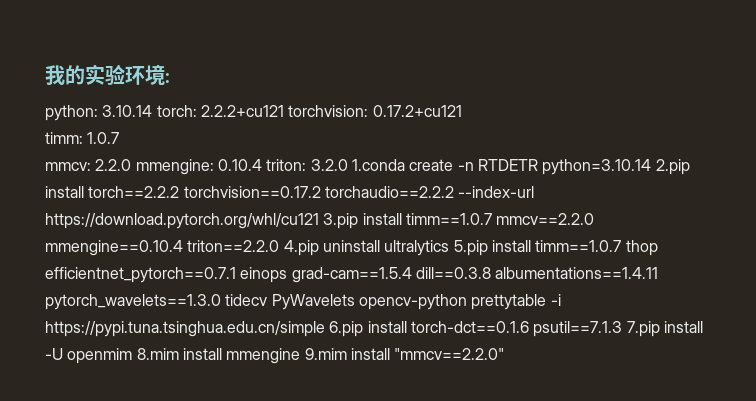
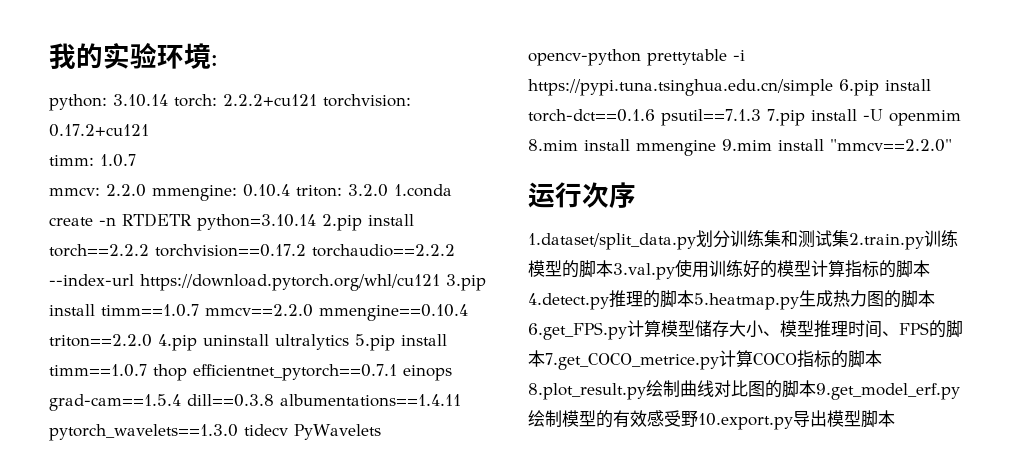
+ 运行次序
+ 1.dataset/split_data.py划分训练集和测试集2.train.py训练模型的脚本3.val.py使用训练好的模型计算指标的脚本4.detect.py推理的脚本5.heatmap.py生成热力图的脚本6.get_FPS.py计算模型储存大小、模型推理时间、FPS的脚本7.get_COCO_metrice.py计算COCO指标的脚本8.plot_result.py绘制曲线对比图的脚本9.get_model_erf.py绘制模型的有效感受野10.export.py导出模型脚本

